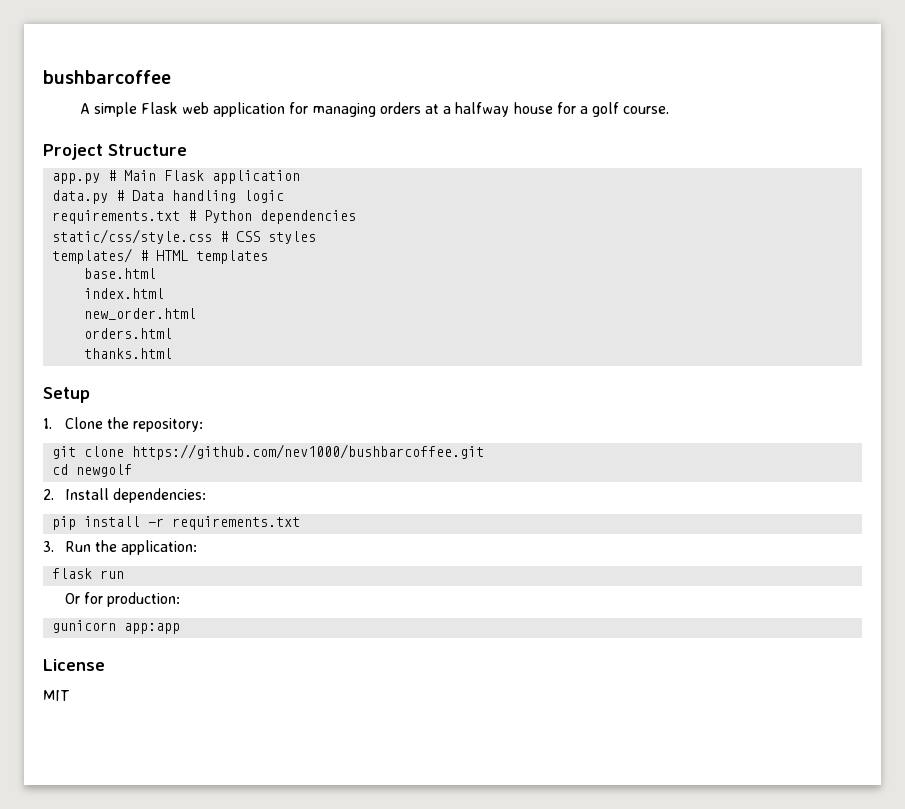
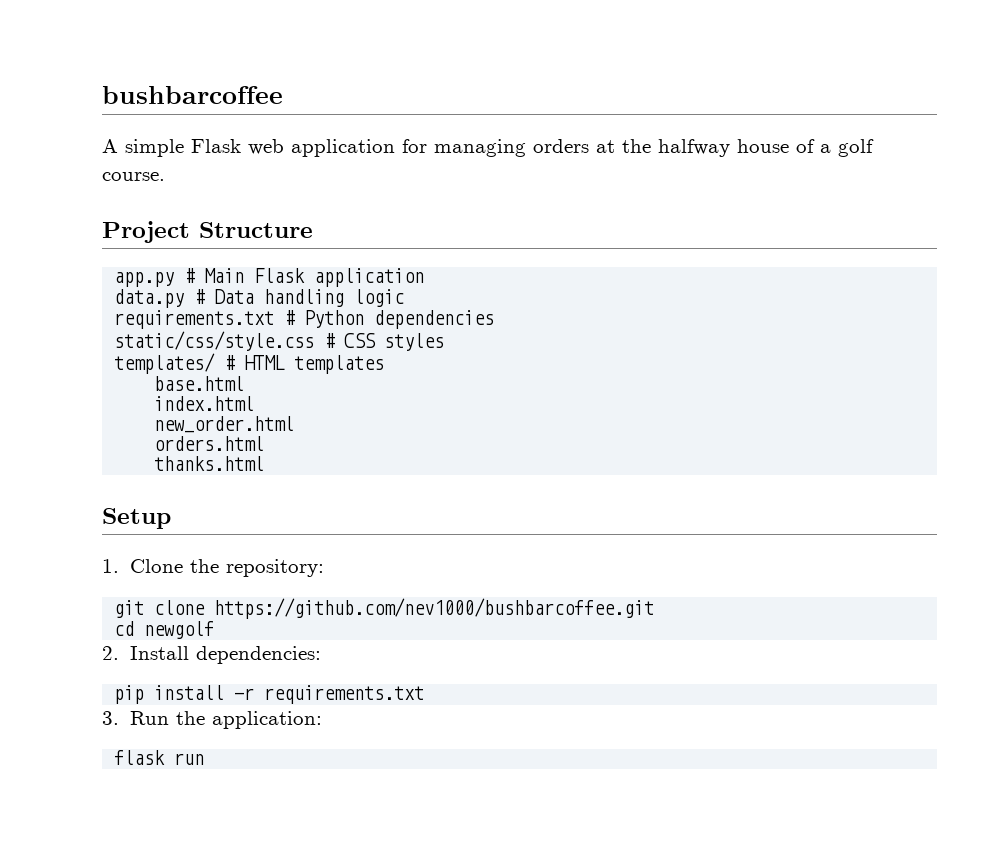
- A simple Flask web application for managing orders at a halfway house for a golf course.
+ A simple Flask web application for managing orders at the halfway house of a golf course.
- Or for production:
- gunicorn app:app
- License
- MIT

